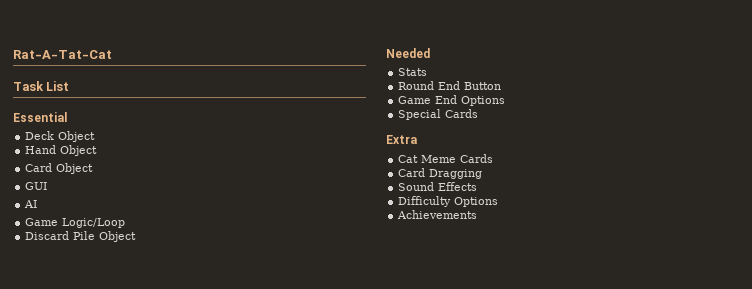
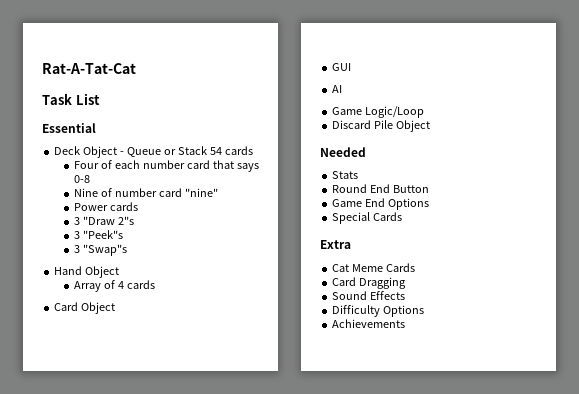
- Deck Object
+ Deck Object - Queue or Stack 54 cards
+ Four of each number card that says 0-8
+ Nine of number card "nine"
+ Power cards
+ 3 "Draw 2"s
+ 3 "Peek"s
+ 3 "Swap"s
  Hand Object
+ Array of 4 cards

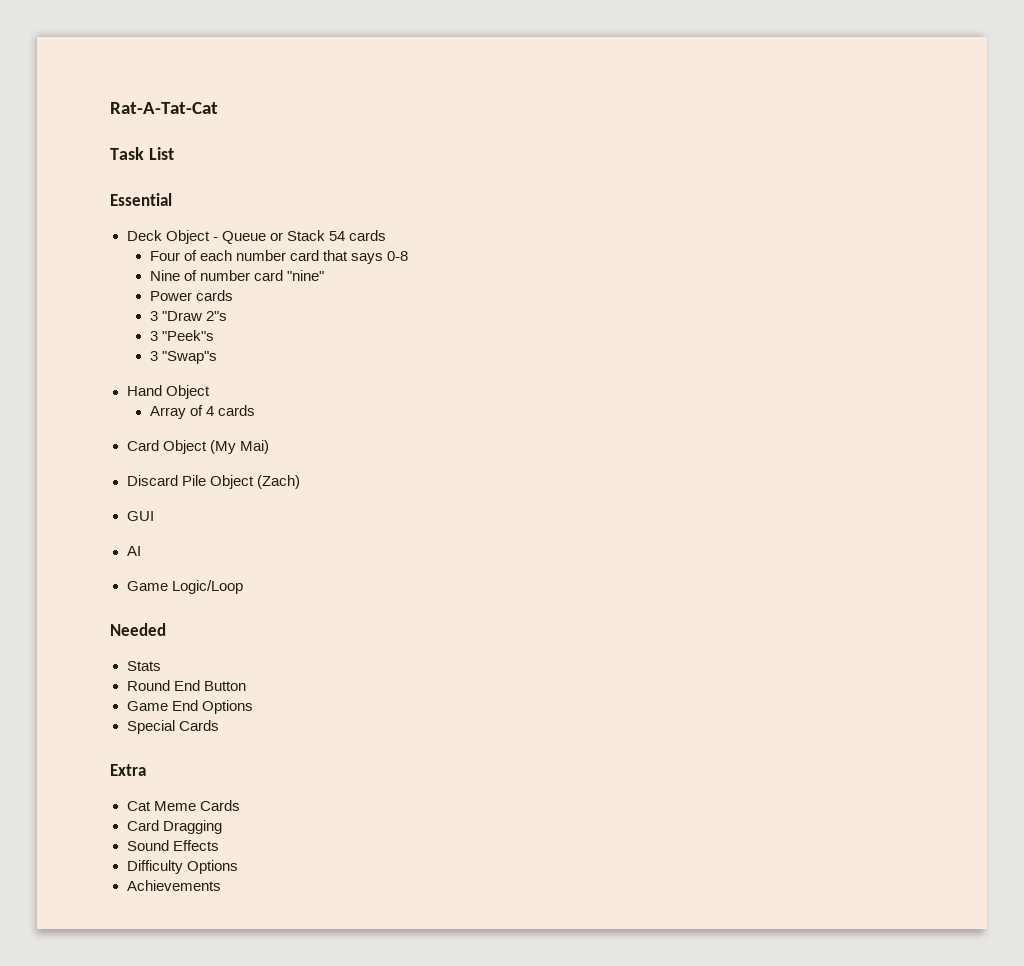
- Card Object
+ Card Object (My Mai)
+ Discard Pile Object (Zach)
- Discard Pile Object

